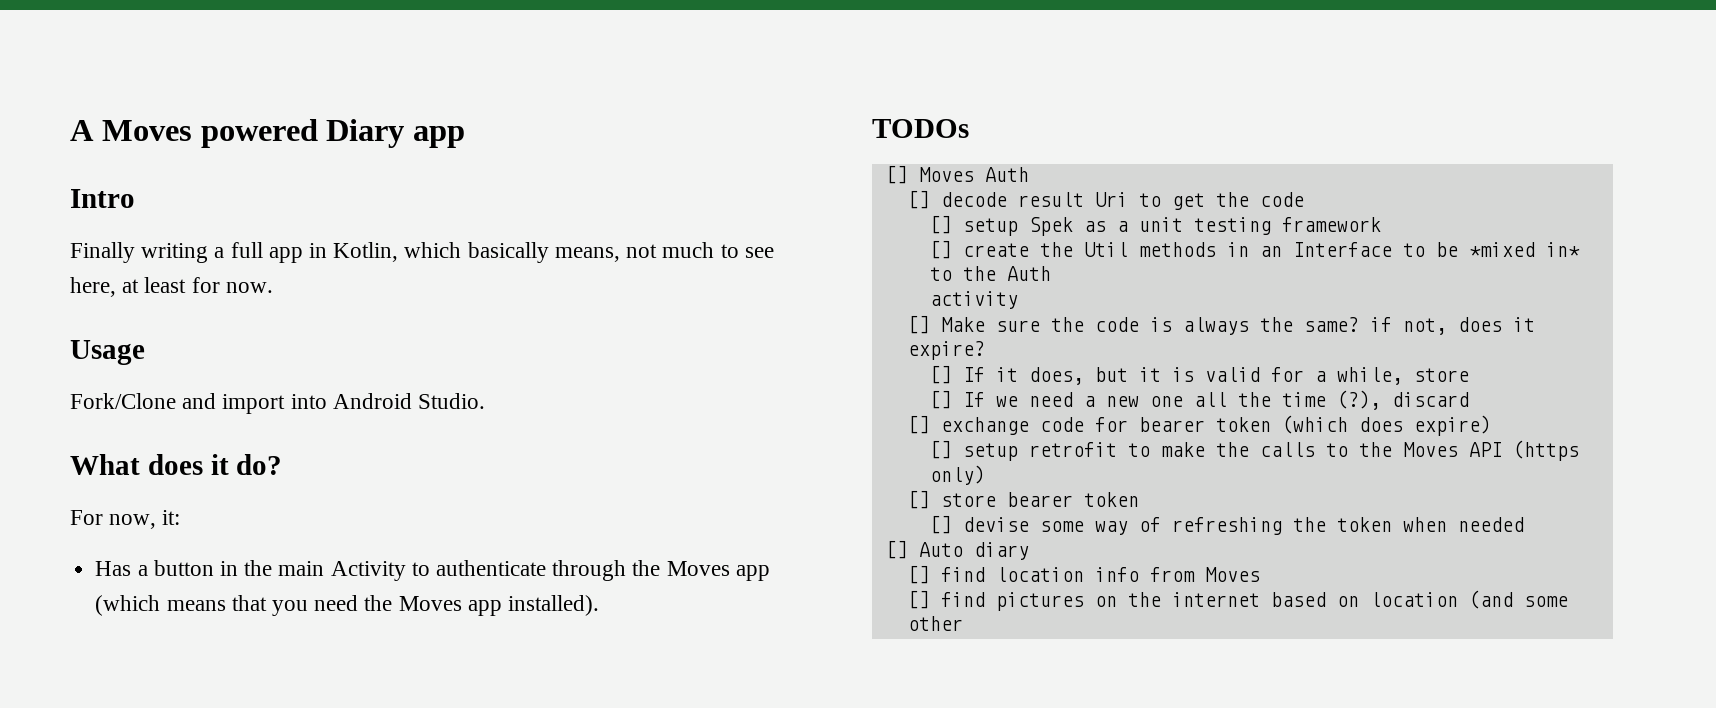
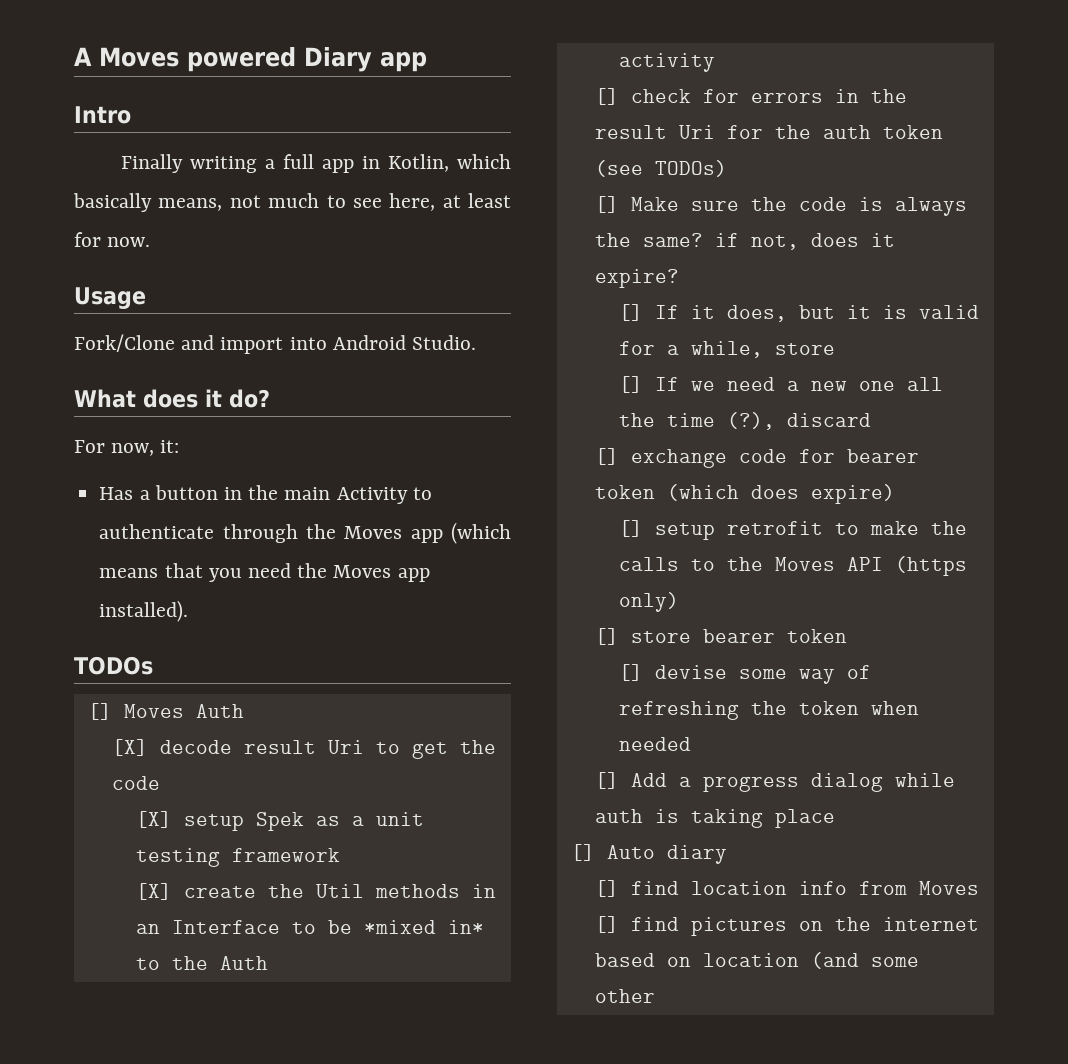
- [] decode result Uri to get the code
+ [X] decode result Uri to get the code
- [] setup Spek as a unit testing framework
+ [X] setup Spek as a unit testing framework
- [] create the Util methods in an Interface to be *mixed in* to the Auth
+ [X] create the Util methods in an Interface to be *mixed in* to the Auth
+ [] check for errors in the result Uri for the auth token (see TODOs)
+ [] Add a progress dialog while auth is taking place

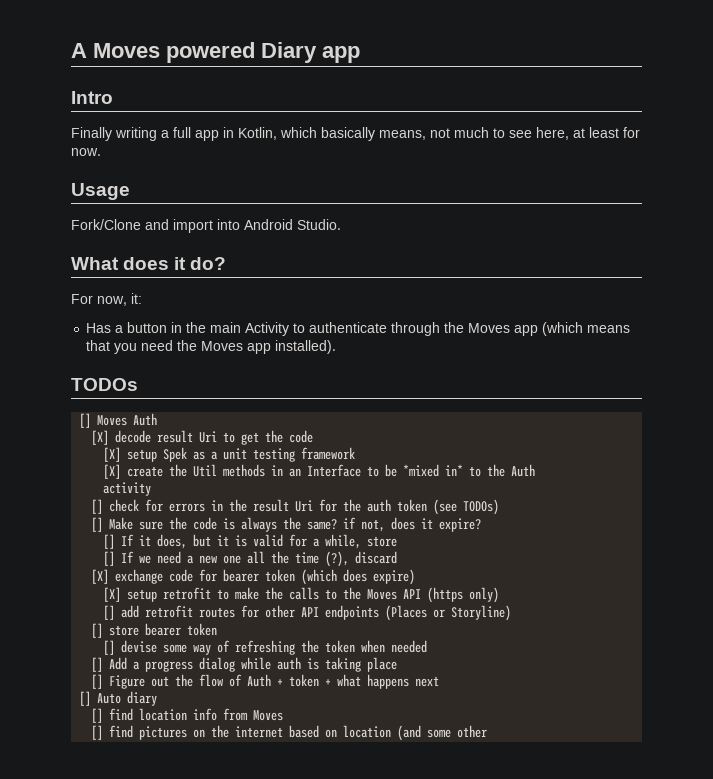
- [] exchange code for bearer token (which does expire)
+ [X] exchange code for bearer token (which does expire)
- [] setup retrofit to make the calls to the Moves API (https only)
+ [X] setup retrofit to make the calls to the Moves API (https only)
+ [] add retrofit routes for other API endpoints (Places or Storyline)
+ [] Figure out the flow of Auth + token + what happens next

